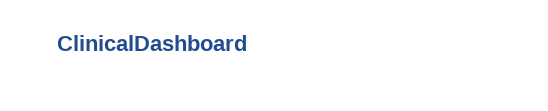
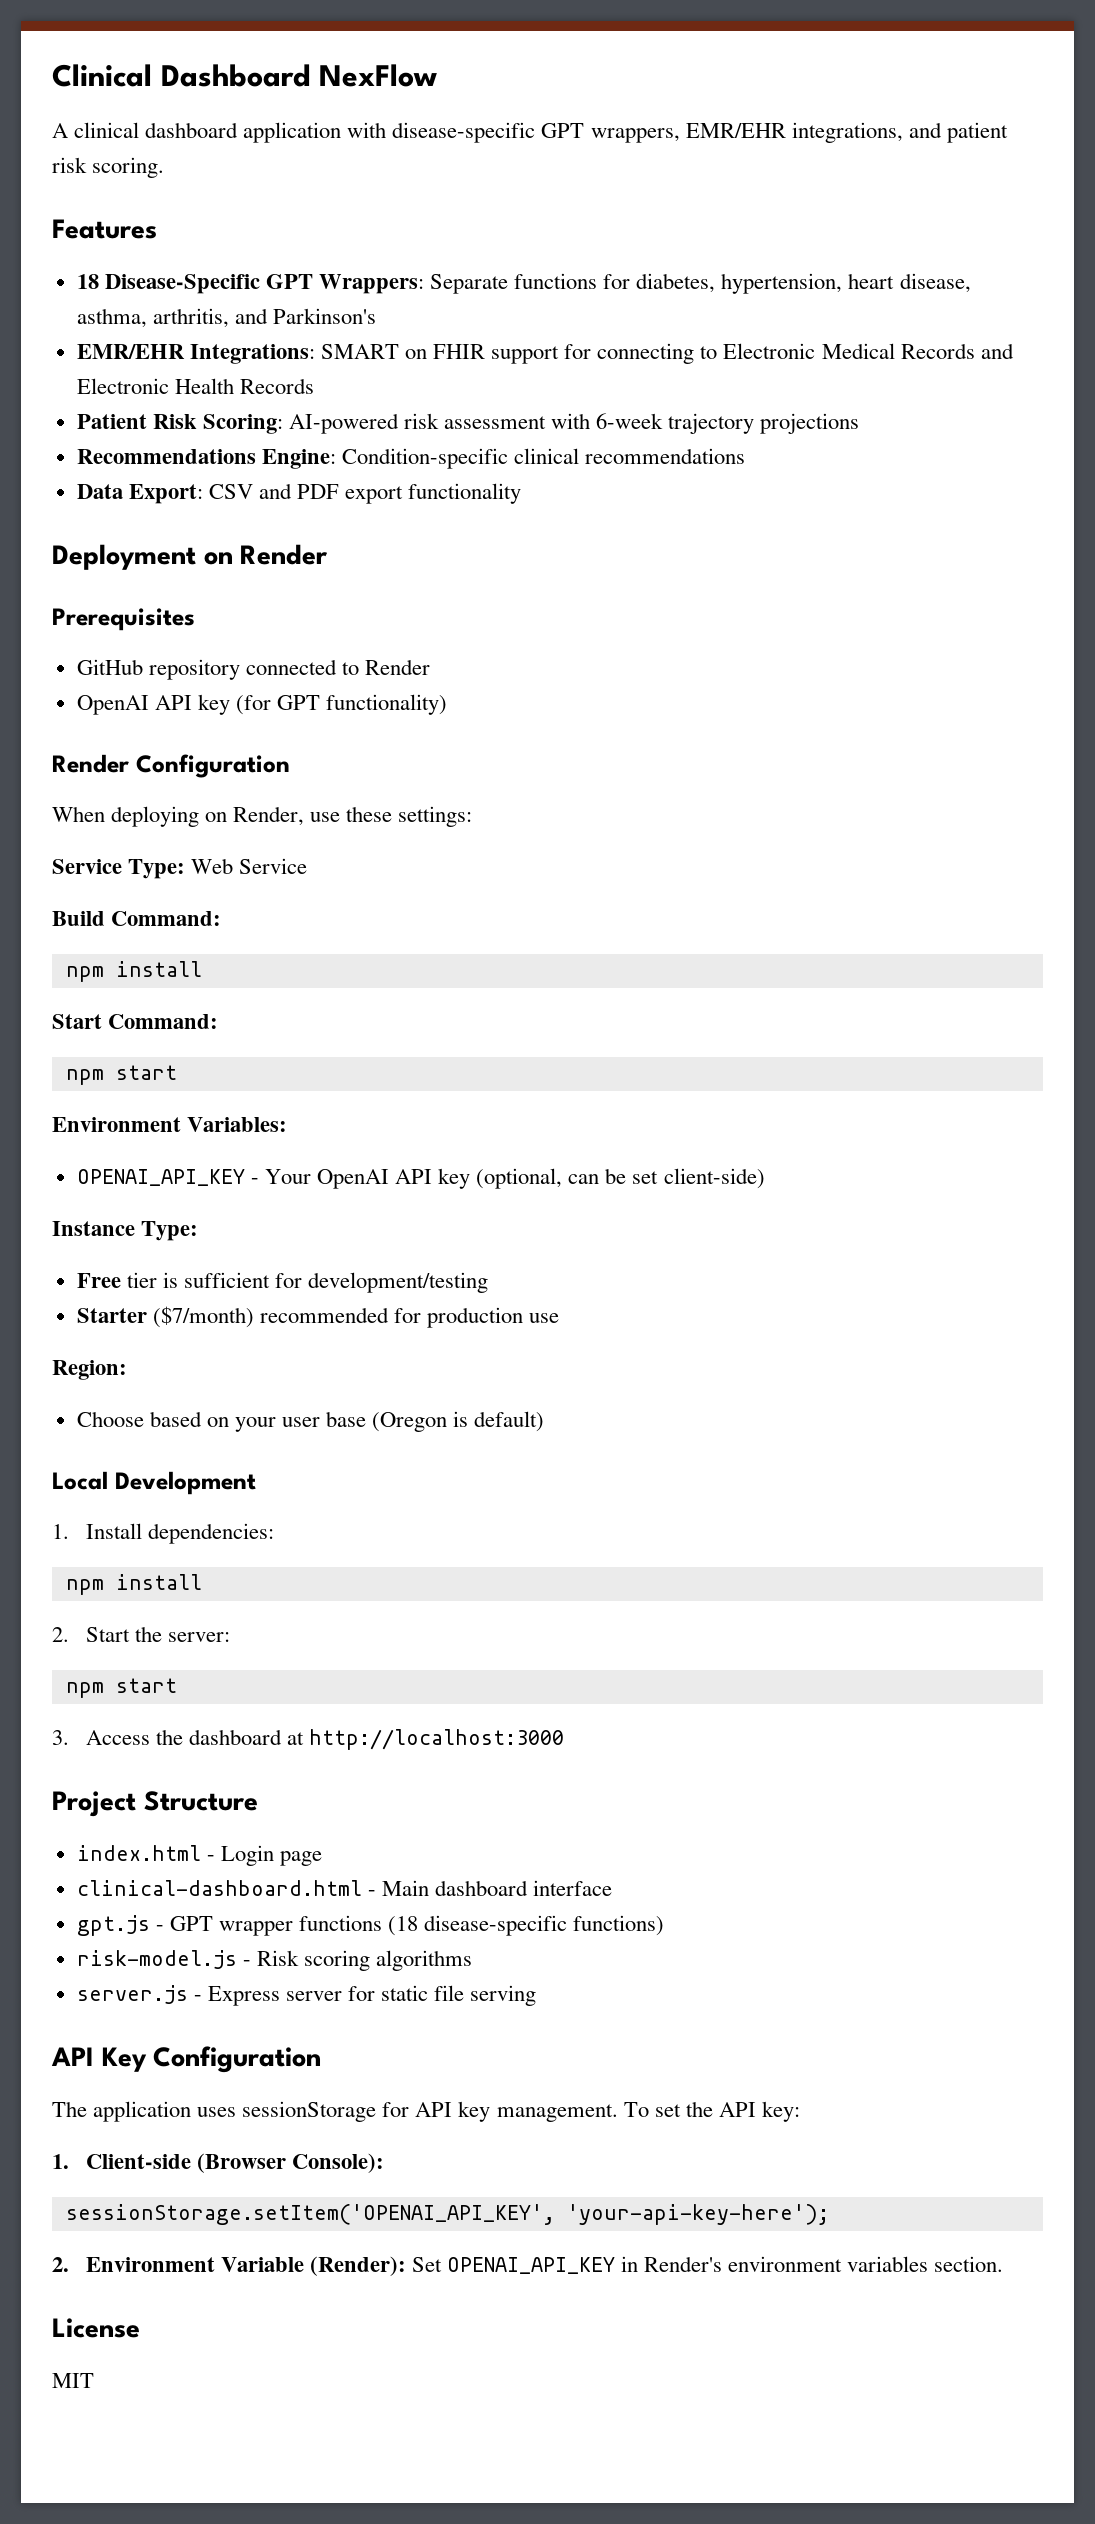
- ClinicalDashboard
+ Clinical Dashboard NexFlow
+ A clinical dashboard application with disease-specific GPT wrappers, EMR/EHR integrations, and patient risk scoring.
+ Features
+ 18 Disease-Specific GPT Wrappers: Separate functions for diabetes, hypertension, heart disease, asthma, arthritis, and Parkinson's
+ EMR/EHR Integrations: SMART on FHIR support for connecting to Electronic Medical Records and Electronic Health Records
+ Patient Risk Scoring: AI-powered risk assessment with 6-week trajectory projections
+ Recommendations Engine: Condition-specific clinical recommendations
+ Data Export: CSV and PDF export functionality
+ Deployment on Render
+ Prerequisites
+ GitHub repository connected to Render
+ OpenAI API key (for GPT functionality)
+ Render Configuration
+ When deploying on Render, use these settings:
+ Service Type: Web Service
+ Build Command:
+ npm install
+ Start Command:
+ npm start
+ Environment Variables:
+ OPENAI_API_KEY - Your OpenAI API key (optional, can be set client-side)
+ Instance Type:
+ Free tier is sufficient for development/testing
+ Starter ($7/month) recommended for production use
+ Region:
+ Choose based on your user base (Oregon is default)
+ Local Development
+ 1. Install dependencies:
+ npm install
+ 2. Start the server:
+ npm start
+ 3. Access the dashboard at http://localhost:3000
+ Project Structure
+ index.html - Login page
+ clinical-dashboard.html - Main dashboard interface
+ gpt.js - GPT wrapper functions (18 disease-specific functions)
+ risk-model.js - Risk scoring algorithms
+ server.js - Express server for static file serving
+ API Key Configuration
+ The application uses sessionStorage for API key management. To set the API key:
+ 1. Client-side (Browser Console):
+ sessionStorage.setItem('OPENAI_API_KEY', 'your-api-key-here');
+ 2. Environment Variable (Render): Set OPENAI_API_KEY in Render's environment variables section.
+ License
+ MIT

